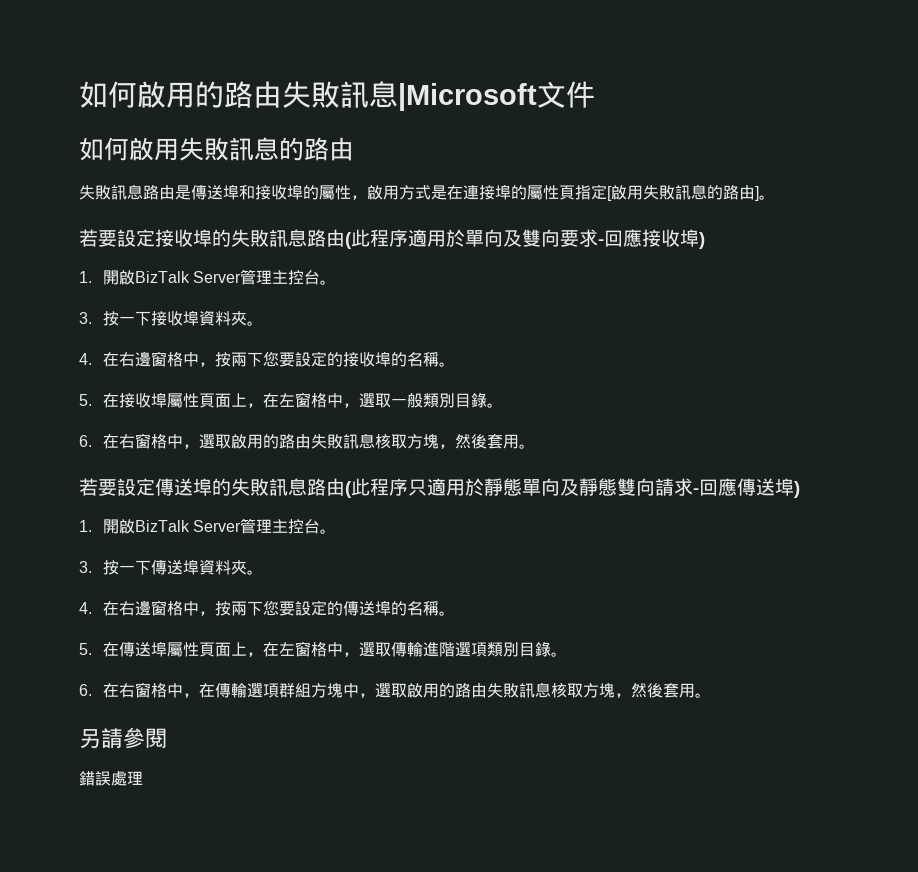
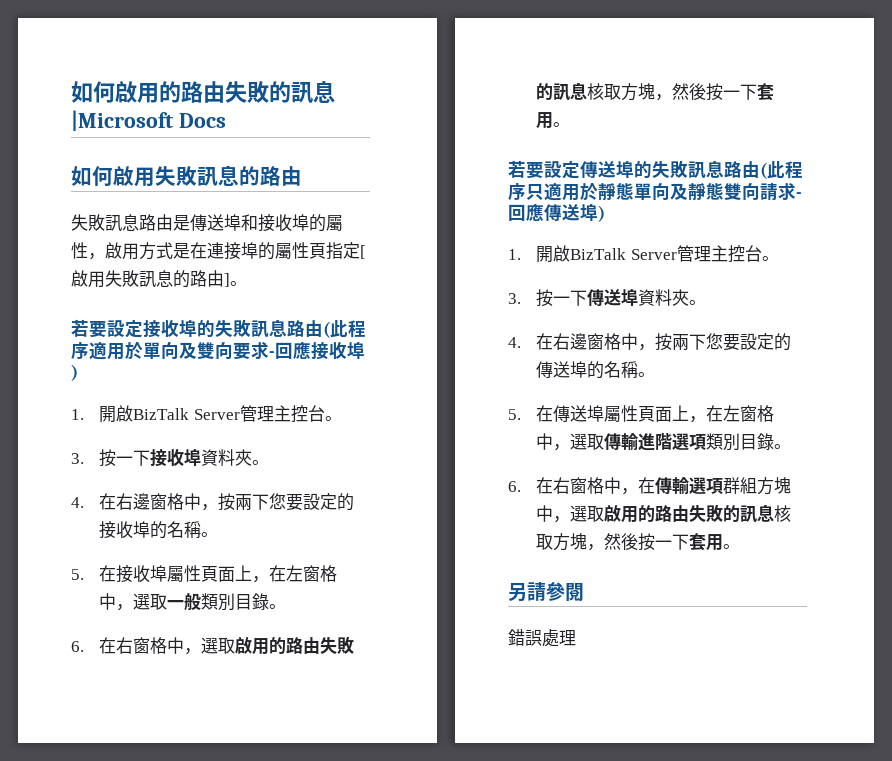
- 如何啟用的路由失敗訊息|Microsoft文件
+ 如何啟用的路由失敗的訊息|Microsoft Docs
- 6.在右窗格中，選取啟用的路由失敗訊息核取方塊，然後套用。
+ 6.在右窗格中，選取啟用的路由失敗的訊息核取方塊，然後按一下套用。
- 6.在右窗格中，在傳輸選項群組方塊中，選取啟用的路由失敗訊息核取方塊，然後套用。
+ 6.在右窗格中，在傳輸選項群組方塊中，選取啟用的路由失敗的訊息核取方塊，然後按一下套用。

